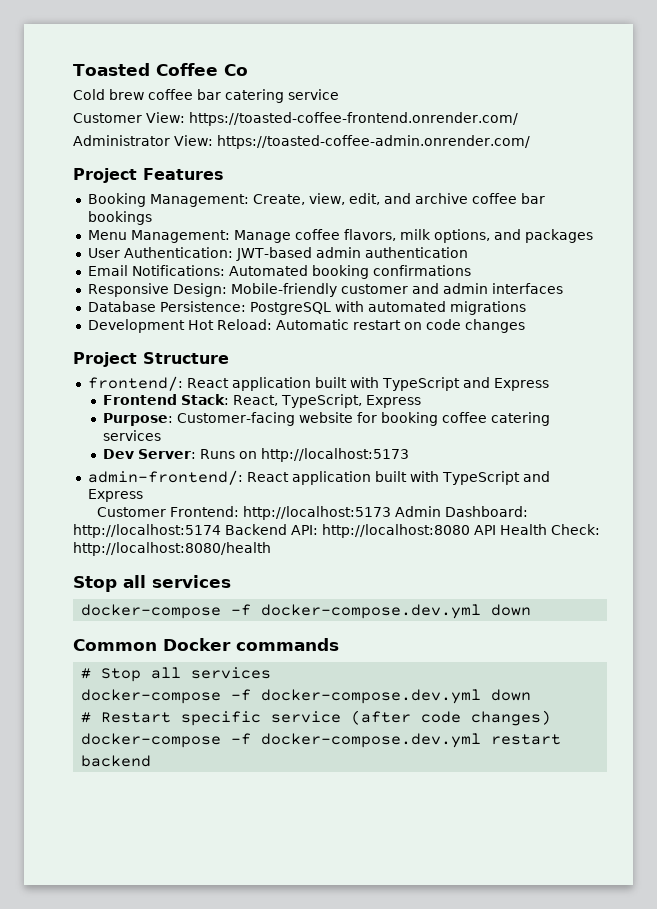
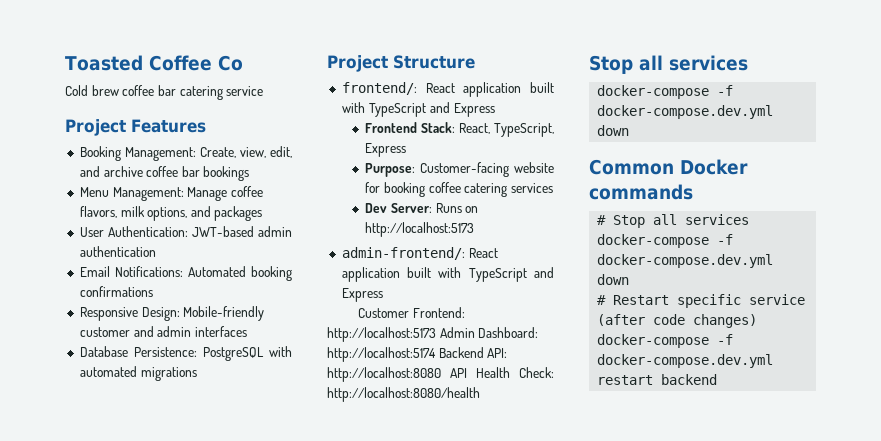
- Customer View: https://toasted-coffee-frontend.onrender.com/
- Administrator View: https://toasted-coffee-admin.onrender.com/
- Development Hot Reload: Automatic restart on code changes

